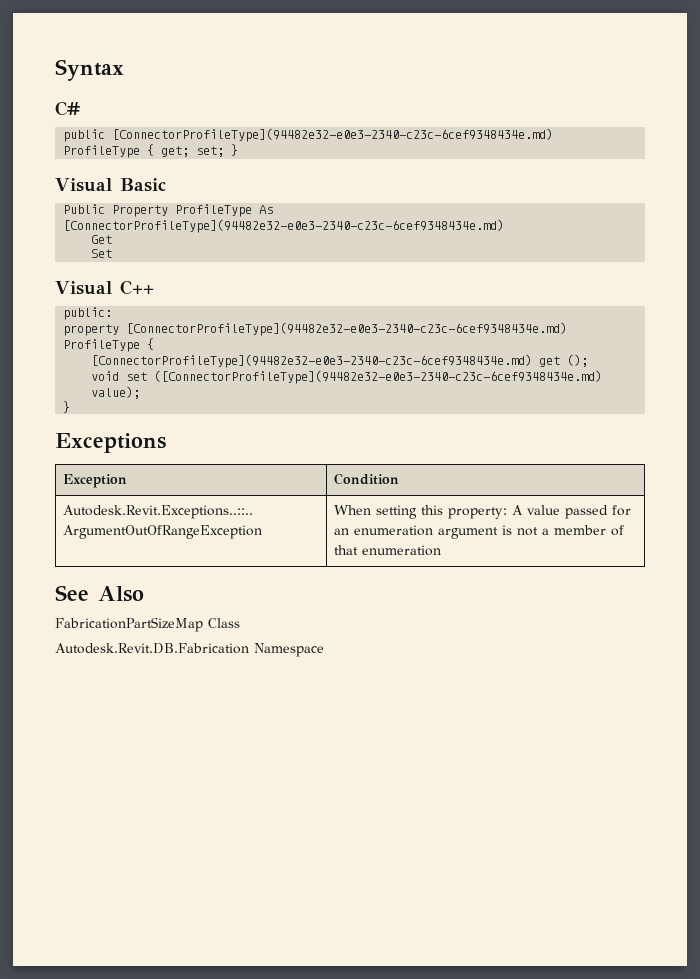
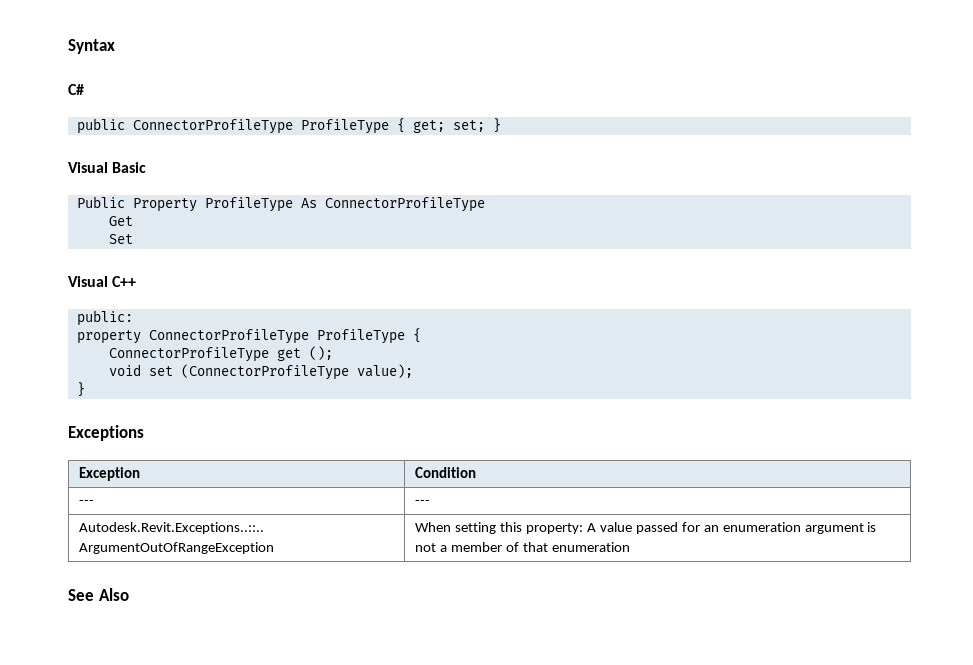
- public [ConnectorProfileType](94482e32-e0e3-2340-c23c-6cef9348434e.md) ProfileType { get; set; }
+ public ConnectorProfileType ProfileType { get; set; }
- Public Property ProfileType As [ConnectorProfileType](94482e32-e0e3-2340-c23c-6cef9348434e.md)
+ Public Property ProfileType As ConnectorProfileType
- property [ConnectorProfileType](94482e32-e0e3-2340-c23c-6cef9348434e.md) ProfileType {
+ property ConnectorProfileType ProfileType {
- [ConnectorProfileType](94482e32-e0e3-2340-c23c-6cef9348434e.md) get ();
+ ConnectorProfileType get ();
- void set ([ConnectorProfileType](94482e32-e0e3-2340-c23c-6cef9348434e.md) value);
+ void set (ConnectorProfileType value);
+ --- | ---
- FabricationPartSizeMap Class
- Autodesk.Revit.DB.Fabrication Namespace

